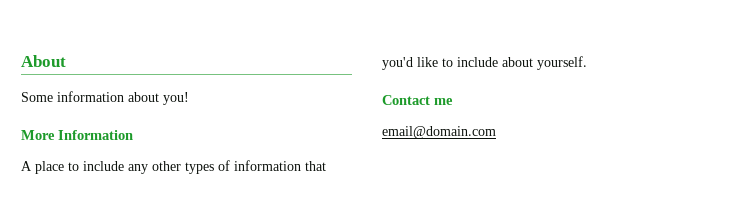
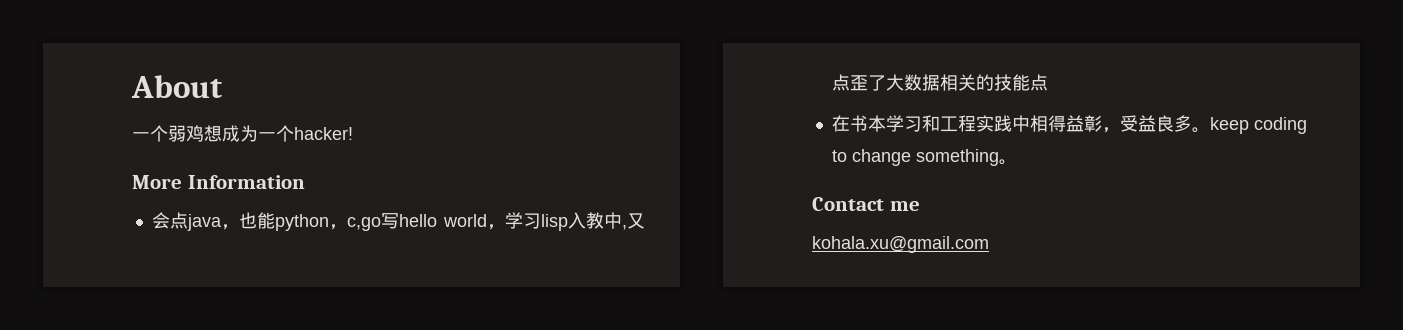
- Some information about you!
+ 一个弱鸡想成为一个hacker!
  More Information
- A place to include any other types of information that you'd like to include about yourself.
+ 会点java，也能python，c,go写hello world，学习lisp入教中,又点歪了大数据相关的技能点
+ 在书本学习和工程实践中相得益彰，受益良多。keep coding to change something。
- email@domain.com
+ kohala.xu@gmail.com

